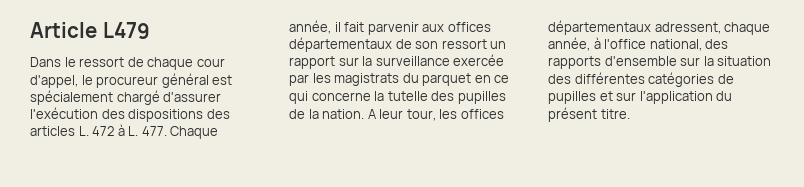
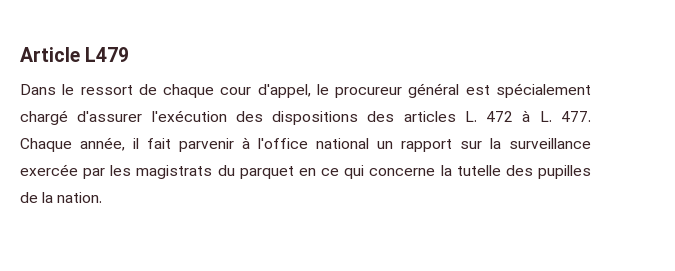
- Dans le ressort de chaque cour d'appel, le procureur général est spécialement chargé d'assurer l'exécution des dispositions des articles L. 472 à L. 477. Chaque année, il fait parvenir aux offices départementaux de son ressort un rapport sur la surveillance exercée par les magistrats du parquet en ce qui concerne la tutelle des pupilles de la nation. A leur tour, les offices départementaux adressent, chaque année, à l'office national, des rapports d'ensemble sur la situation des différentes catégories de pupilles et sur l'application du présent titre.
+ Dans le ressort de chaque cour d'appel, le procureur général est spécialement chargé d'assurer l'exécution des dispositions des articles L. 472 à L. 477. Chaque année, il fait parvenir à l'office national un rapport sur la surveillance exercée par les magistrats du parquet en ce qui concerne la tutelle des pupilles de la nation.

